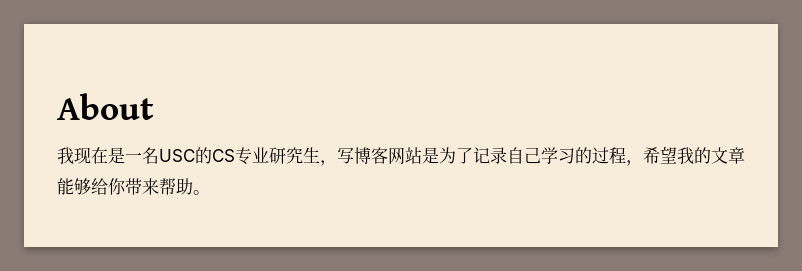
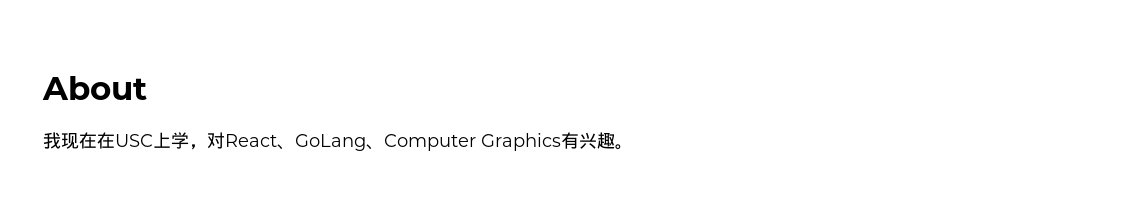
- 我现在是一名USC的CS专业研究生，写博客网站是为了记录自己学习的过程，希望我的文章能够给你带来帮助。
+ 我现在在USC上学，对React、GoLang、Computer Graphics有兴趣。

